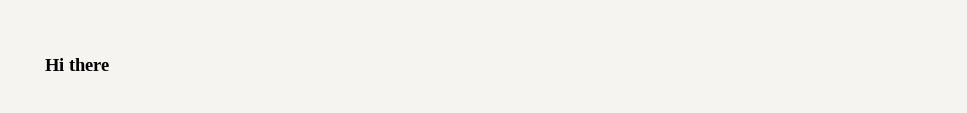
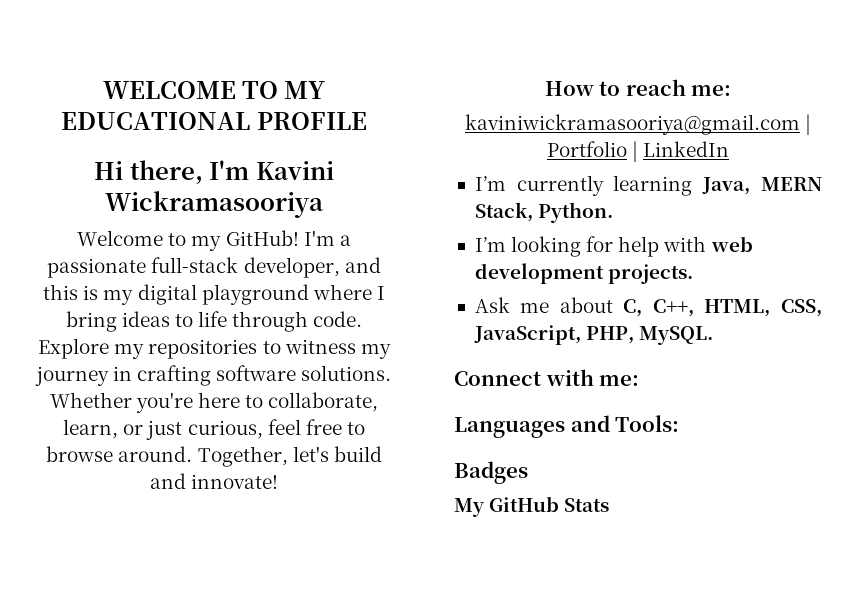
- Hi there
+ WELCOME TO MY EDUCATIONAL PROFILE
+ Hi there, I'm Kavini Wickramasooriya
+ Welcome to my GitHub! I'm a passionate full-stack developer, and this is my digital playground where I bring ideas to life through code. Explore my repositories to witness my journey in crafting software solutions. Whether you're here to collaborate, learn, or just curious, feel free to browse around. Together, let's build and innovate!
+ How to reach me:
+ kaviniwickramasooriya@gmail.com | Portfolio | LinkedIn
+ I’m currently learning Java, MERN Stack, Python.
+ I’m looking for help with web development projects.
+ Ask me about C, C++, HTML, CSS, JavaScript, PHP, MySQL.
+ Connect with me:
+ Languages and Tools:
+ Badges
+ My GitHub Stats

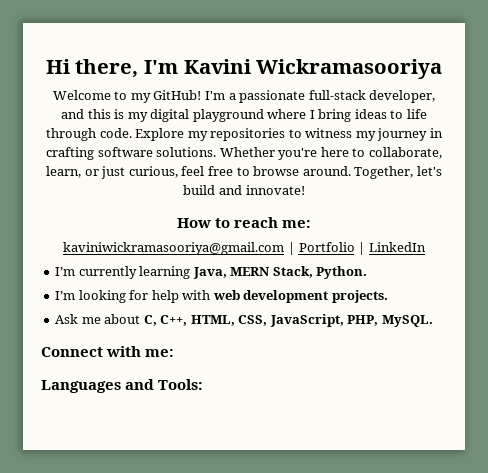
- WELCOME TO MY EDUCATIONAL PROFILE
- Badges
- My GitHub Stats

